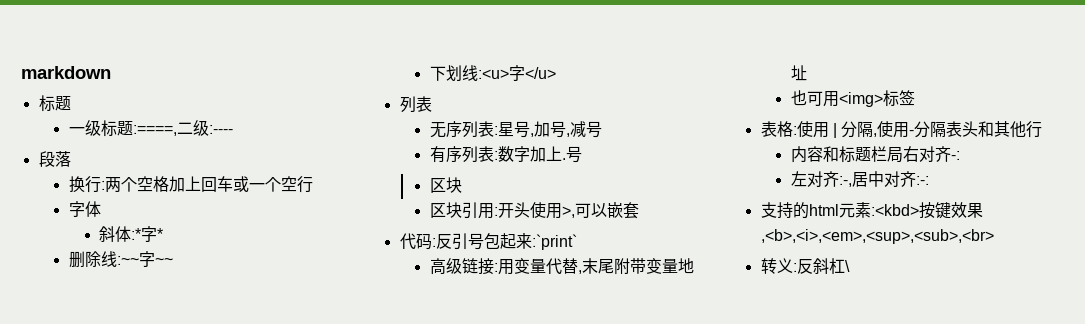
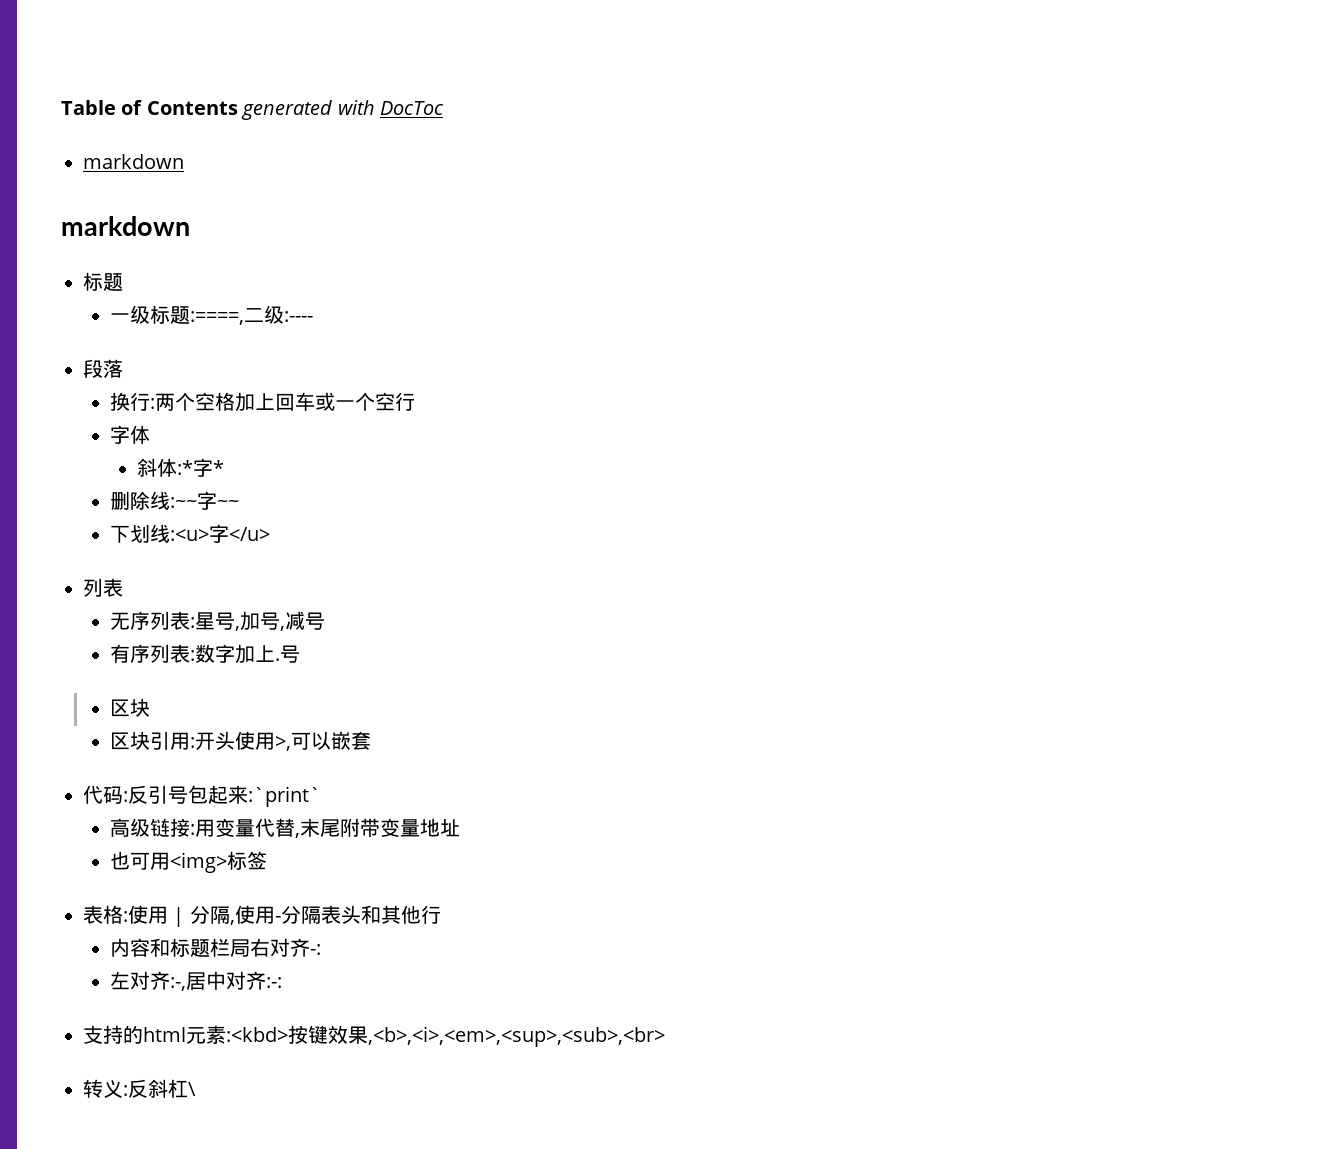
+ Table of Contents generated with DocToc
+ markdown

